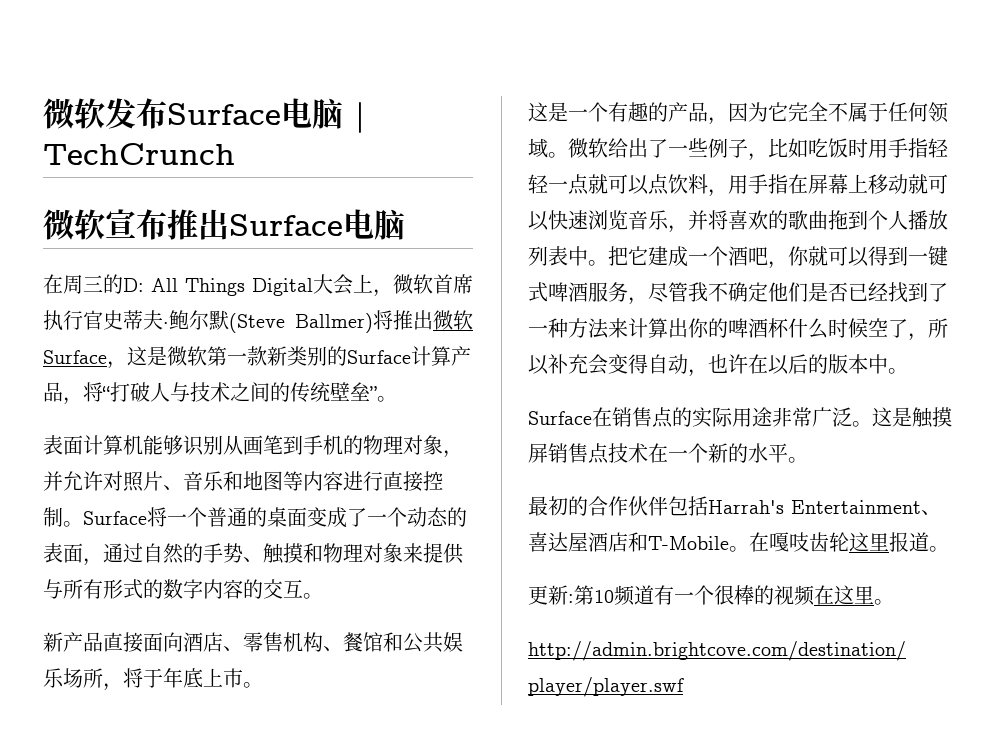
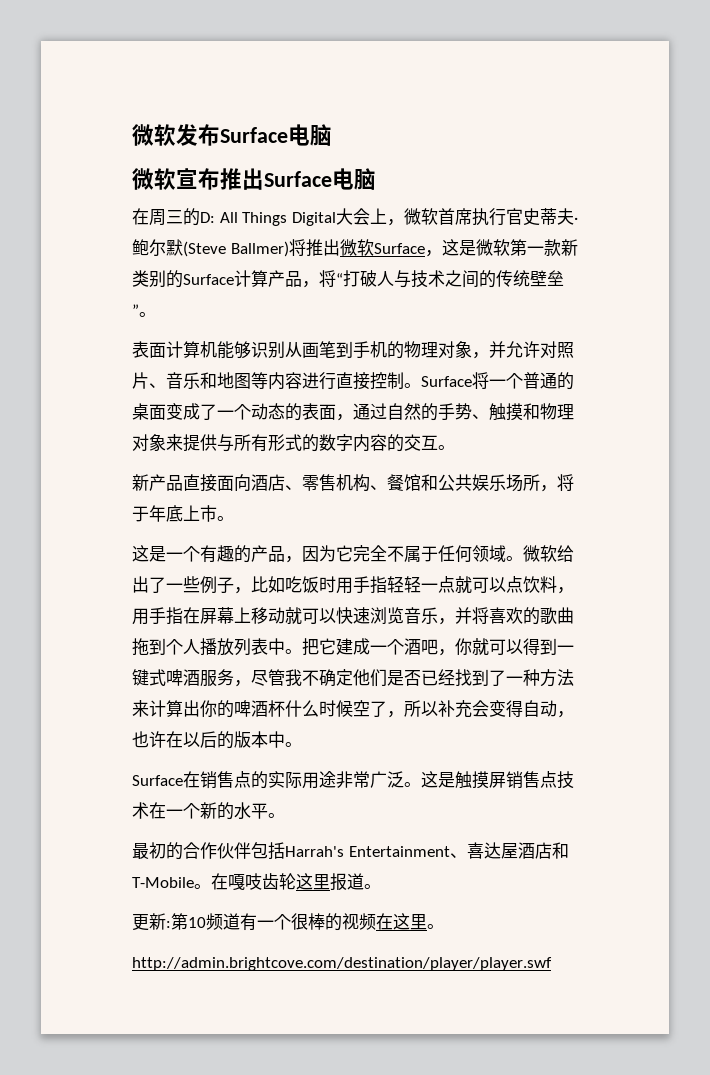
- 微软发布Surface电脑 | TechCrunch
+ 微软发布Surface电脑

